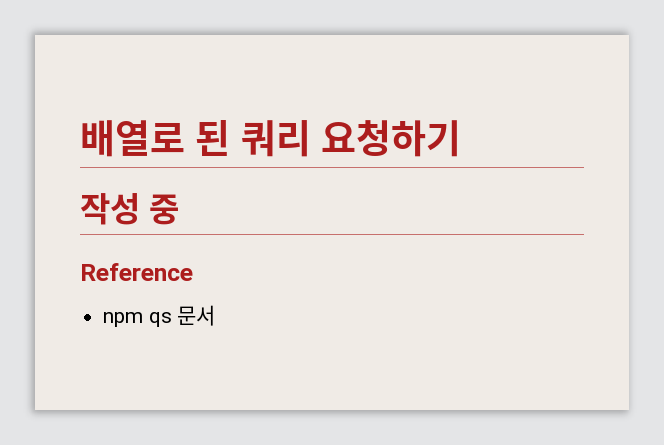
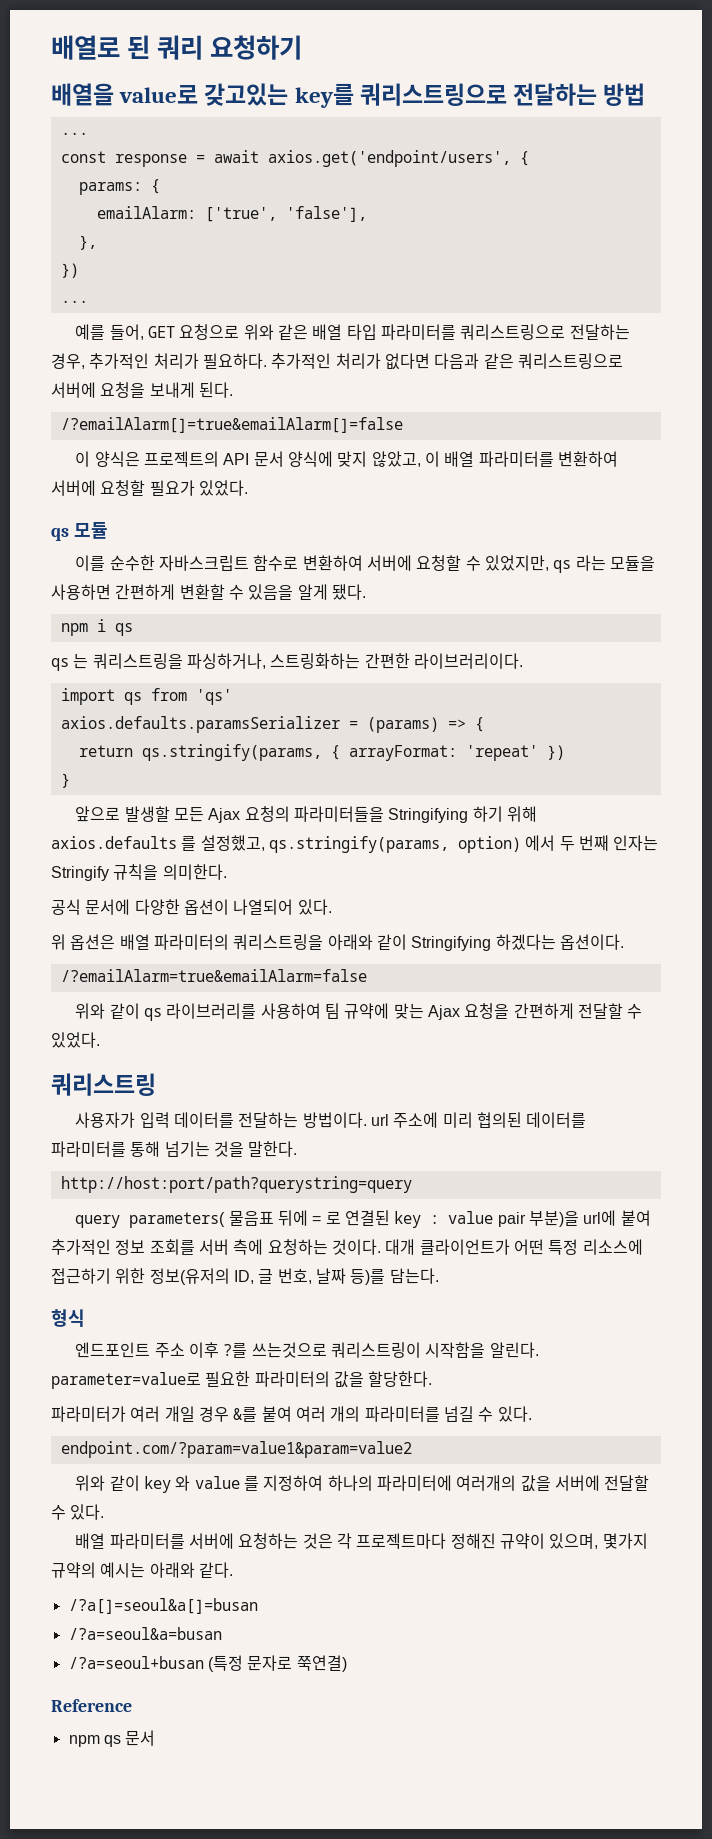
- 작성 중
+ 배열을 value로 갖고있는 key를 쿼리스트링으로 전달하는 방법
+ ...
+ const response = await axios.get('endpoint/users', {
+ params: {
+ emailAlarm: ['true', 'false'],
+ },
+ })
+ ...
+ 예를 들어, GET 요청으로 위와 같은 배열 타입 파라미터를 쿼리스트링으로 전달하는 경우, 추가적인 처리가 필요하다. 추가적인 처리가 없다면 다음과 같은 쿼리스트링으로 서버에 요청을 보내게 된다.
+ /?emailAlarm[]=true&emailAlarm[]=false
+ 이 양식은 프로젝트의 API 문서 양식에 맞지 않았고, 이 배열 파라미터를 변환하여 서버에 요청할 필요가 있었다.
+ qs 모듈
+ 이를 순수한 자바스크립트 함수로 변환하여 서버에 요청할 수 있었지만, qs 라는 모듈을 사용하면 간편하게 변환할 수 있음을 알게 됐다.
+ npm i qs
+ qs 는 쿼리스트링을 파싱하거나, 스트링화하는 간편한 라이브러리이다.
+ import qs from 'qs'
+ axios.defaults.paramsSerializer = (params) => {
+ return qs.stringify(params, { arrayFormat: 'repeat' })
+ }
+ 앞으로 발생할 모든 Ajax 요청의 파라미터들을 Stringifying 하기 위해 axios.defaults 를 설정했고, qs.stringify(params, option) 에서 두 번째 인자는 Stringify 규칙을 의미한다.
+ 공식 문서에 다양한 옵션이 나열되어 있다.
+ 위 옵션은 배열 파라미터의 쿼리스트링을 아래와 같이 Stringifying 하겠다는 옵션이다.
+ /?emailAlarm=true&emailAlarm=false
+ 위와 같이 qs 라이브러리를 사용하여 팀 규약에 맞는 Ajax 요청을 간편하게 전달할 수 있었다.
+ 쿼리스트링
+ 사용자가 입력 데이터를 전달하는 방법이다. url 주소에 미리 협의된 데이터를 파라미터를 통해 넘기는 것을 말한다.
+ http://host:port/path?querystring=query
+ query parameters( 물음표 뒤에 = 로 연결된 key : value pair 부분)을 url에 붙여 추가적인 정보 조회를 서버 측에 요청하는 것이다. 대개 클라이언트가 어떤 특정 리소스에 접근하기 위한 정보(유저의 ID, 글 번호, 날짜 등)를 담는다.
+ 형식
+ 엔드포인트 주소 이후 ?를 쓰는것으로 쿼리스트링이 시작함을 알린다. parameter=value로 필요한 파라미터의 값을 할당한다.
+ 파라미터가 여러 개일 경우 &를 붙여 여러 개의 파라미터를 넘길 수 있다.
+ endpoint.com/?param=value1&param=value2
+ 위와 같이 key 와 value 를 지정하여 하나의 파라미터에 여러개의 값을 서버에 전달할 수 있다.
+ 배열 파라미터를 서버에 요청하는 것은 각 프로젝트마다 정해진 규약이 있으며, 몇가지 규약의 예시는 아래와 같다.
+ /?a[]=seoul&a[]=busan
+ /?a=seoul&a=busan
+ /?a=seoul+busan (특정 문자로 쭉연결)

